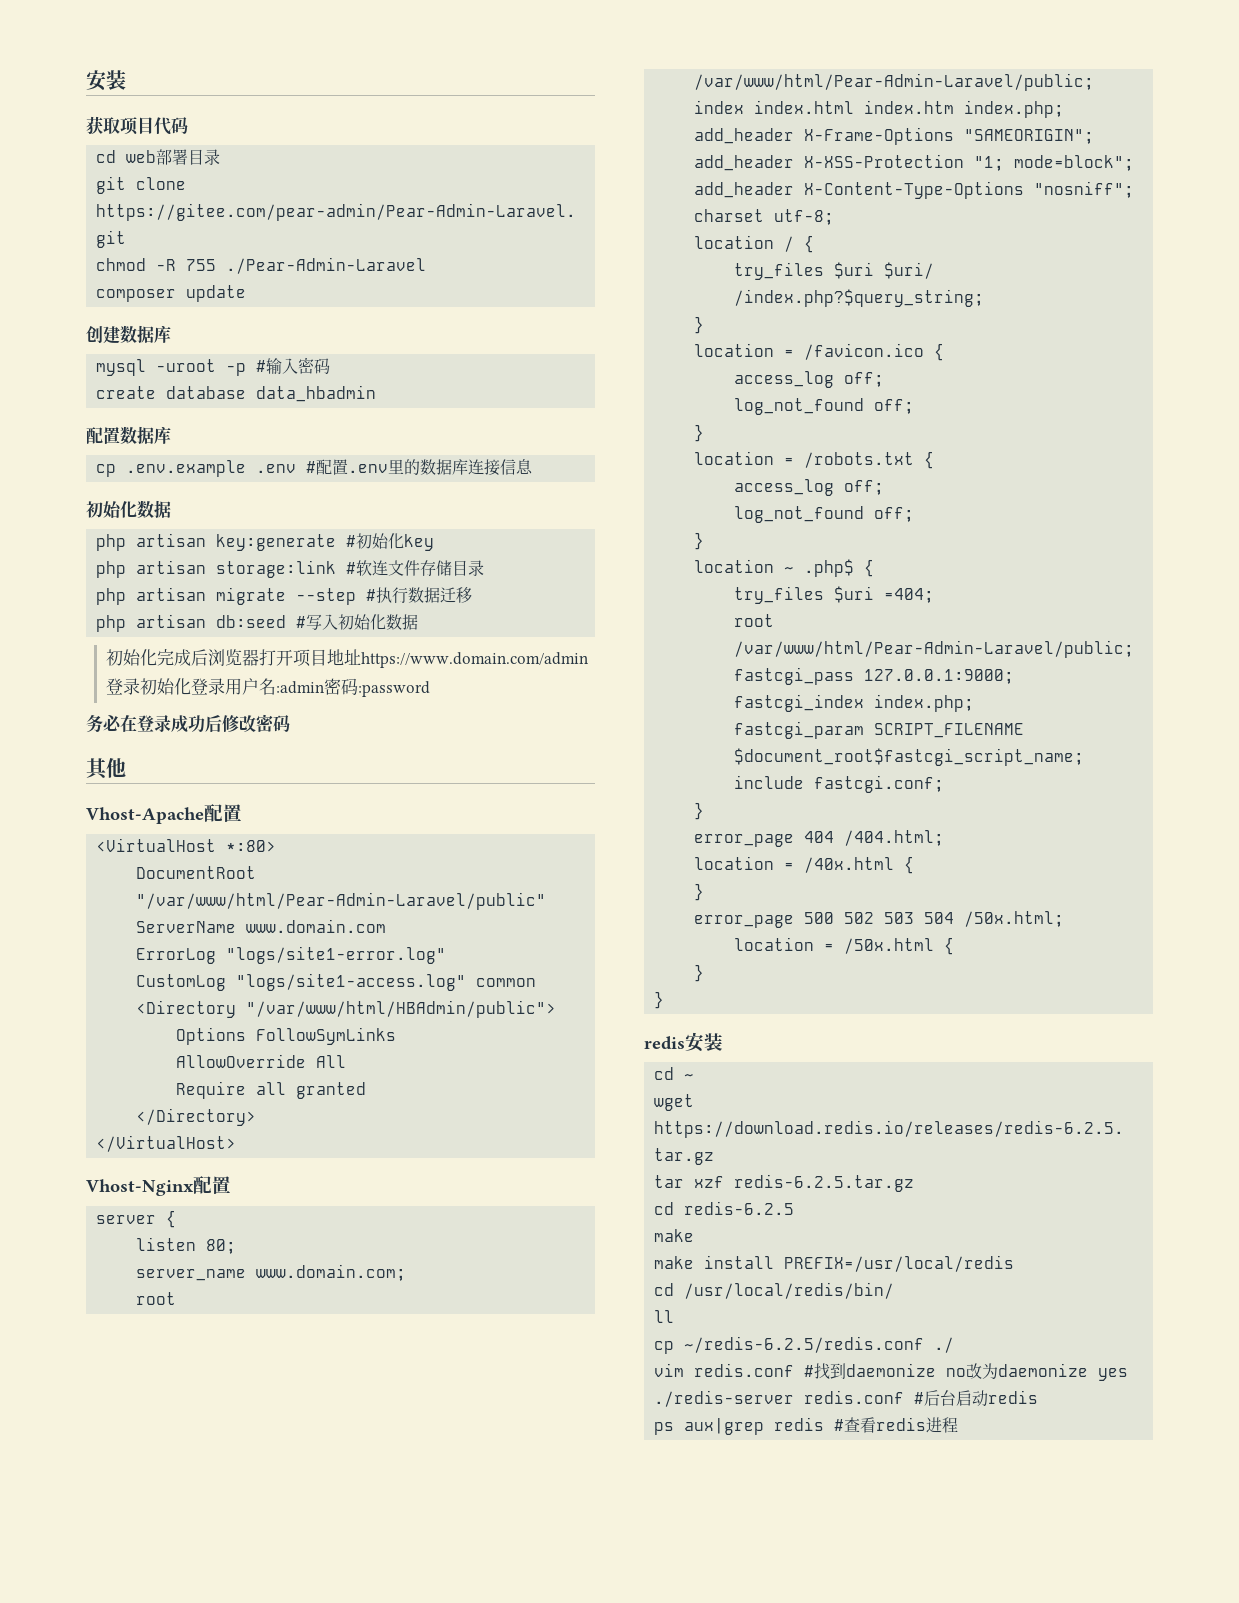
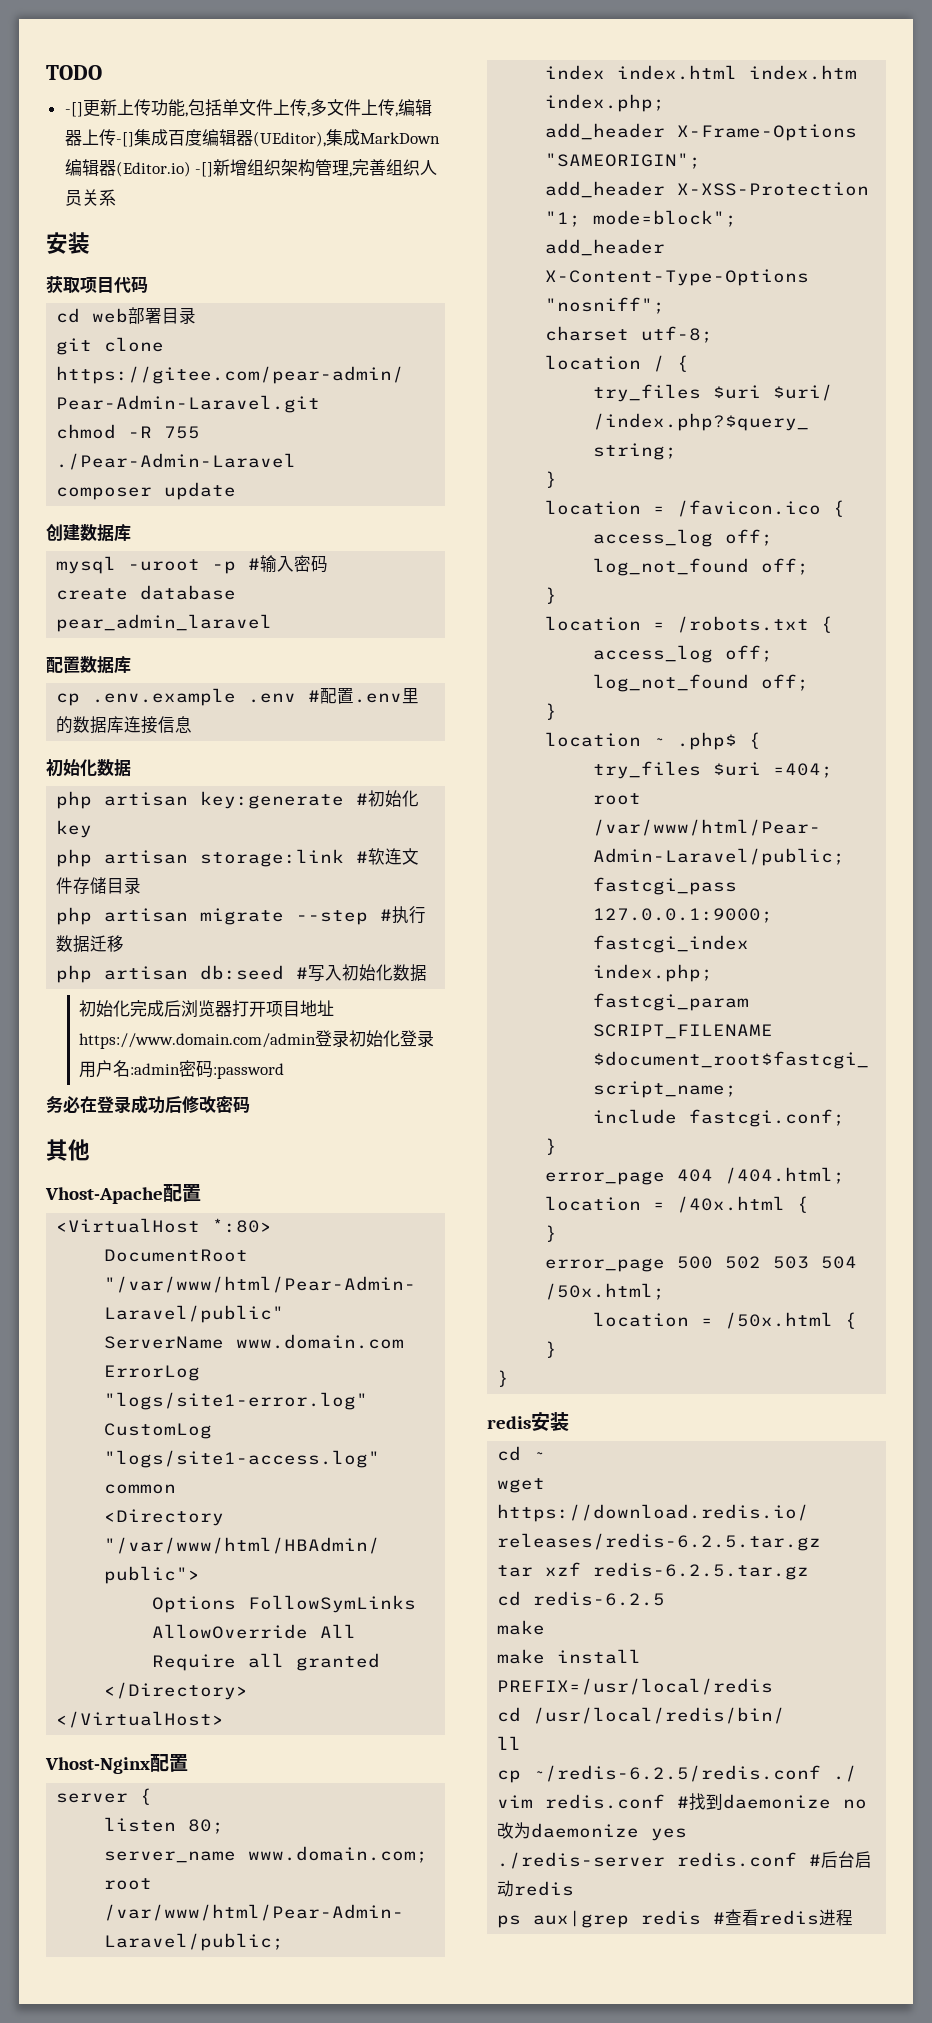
+ TODO
+ -[]更新上传功能,包括单文件上传,多文件上传,编辑器上传-[]集成百度编辑器(UEditor),集成MarkDown编辑器(Editor.io) -[]新增组织架构管理,完善组织人员关系
- create database data_hbadmin
+ create database pear_admin_laravel

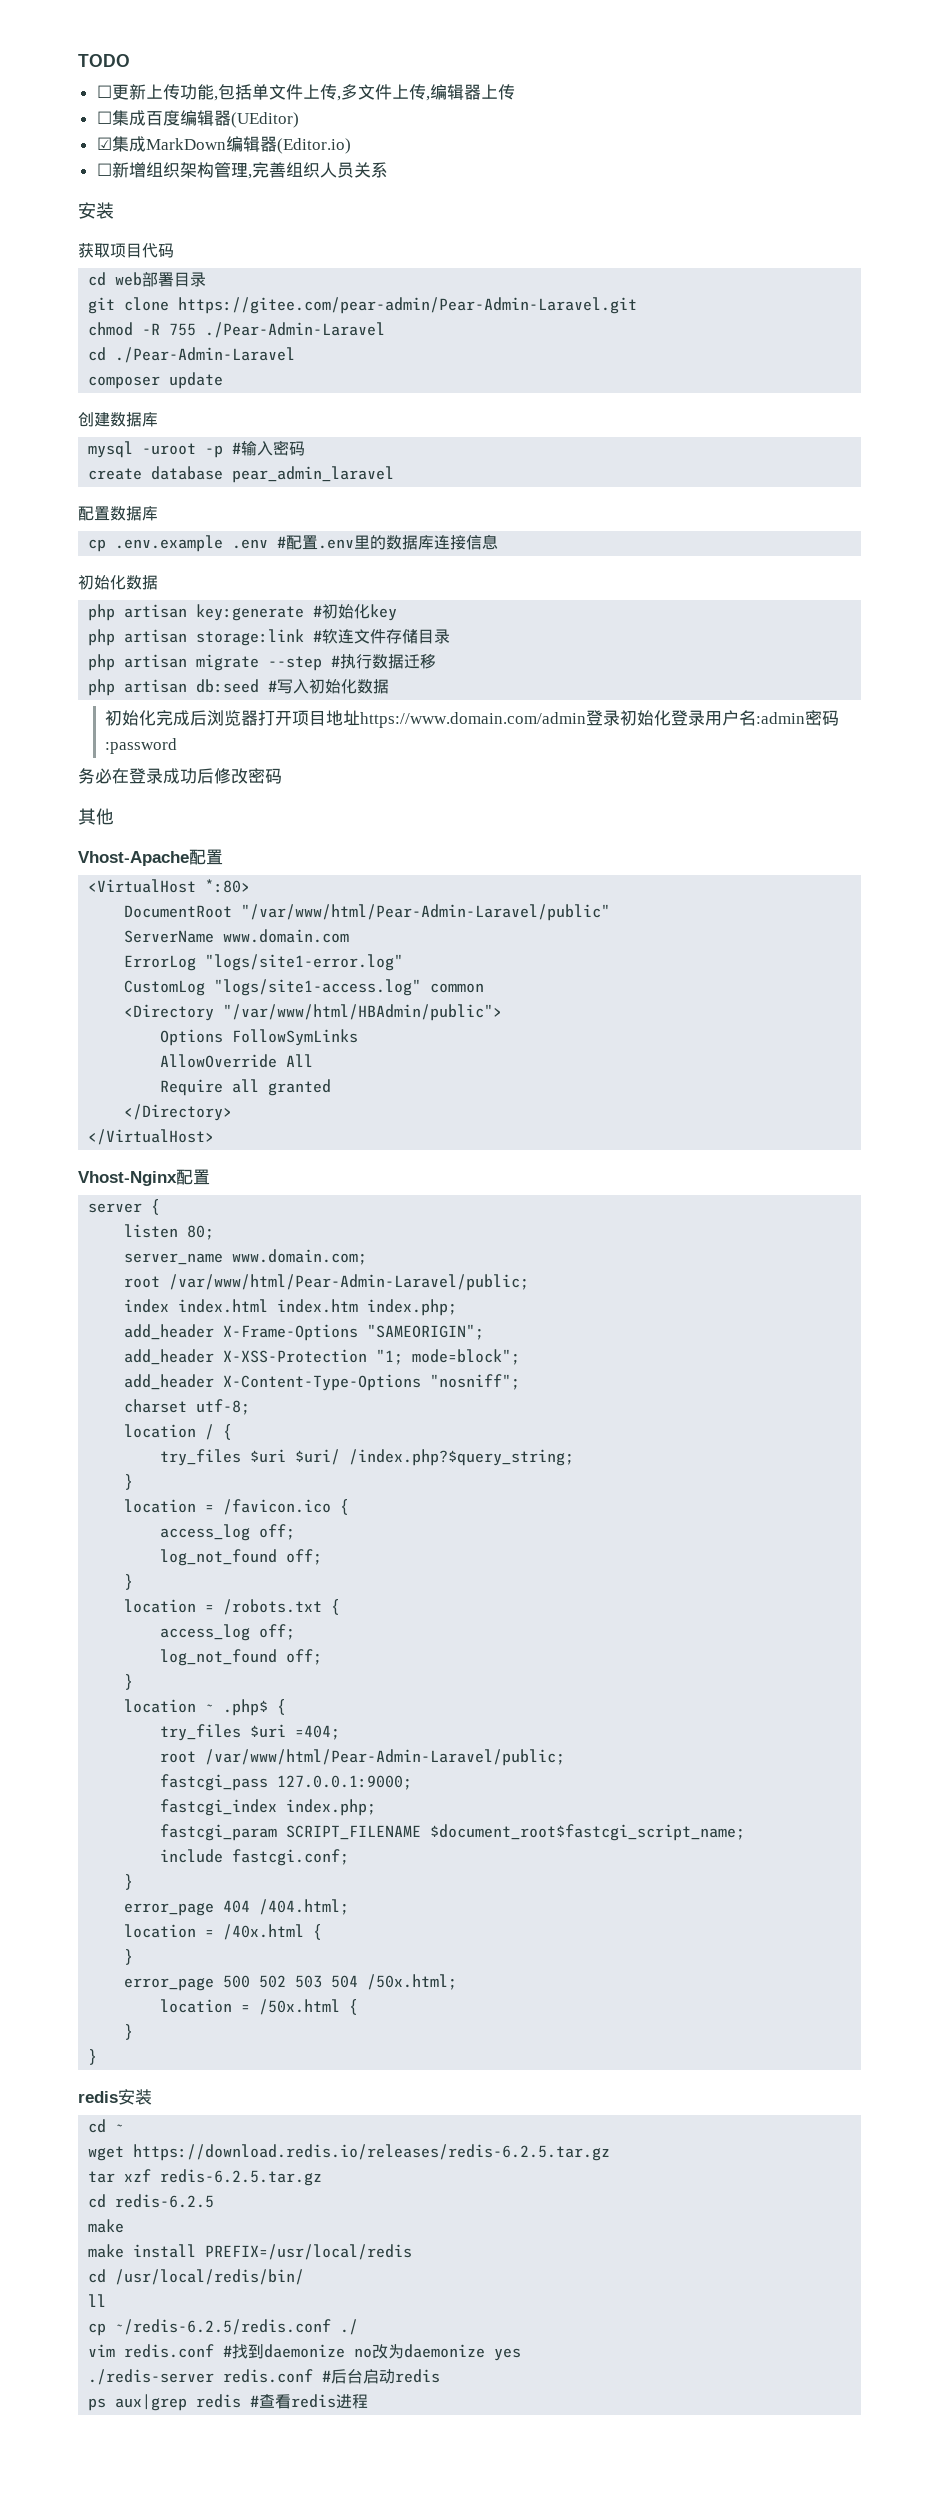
- -[]更新上传功能,包括单文件上传,多文件上传,编辑器上传-[]集成百度编辑器(UEditor),集成MarkDown编辑器(Editor.io) -[]新增组织架构管理,完善组织人员关系
+ ☐更新上传功能,包括单文件上传,多文件上传,编辑器上传
+ ☐集成百度编辑器(UEditor)
+ ☑集成MarkDown编辑器(Editor.io)
+ ☐新增组织架构管理,完善组织人员关系
+ cd ./Pear-Admin-Laravel

